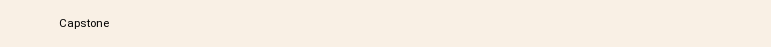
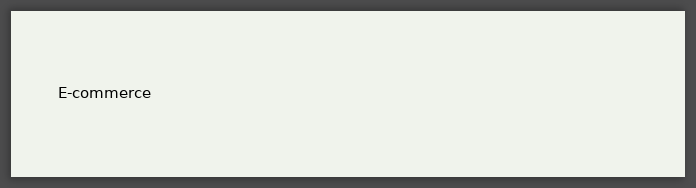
- Capstone
+ E-commerce

